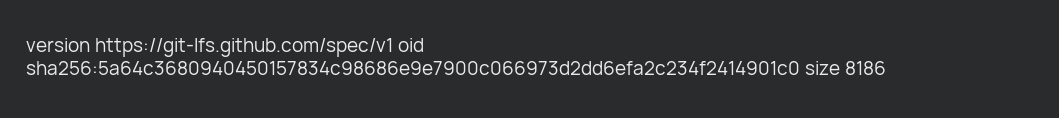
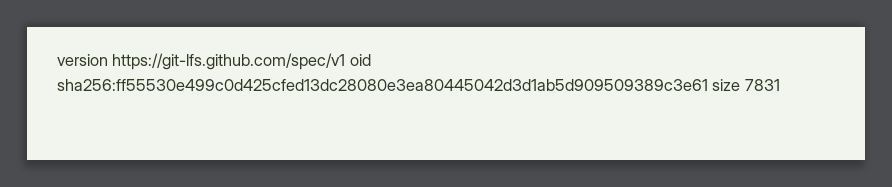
- version https://git-lfs.github.com/spec/v1 oid sha256:5a64c3680940450157834c98686e9e7900c066973d2dd6efa2c234f2414901c0 size 8186
+ version https://git-lfs.github.com/spec/v1 oid sha256:ff55530e499c0d425cfed13dc28080e3ea80445042d3d1ab5d909509389c3e61 size 7831

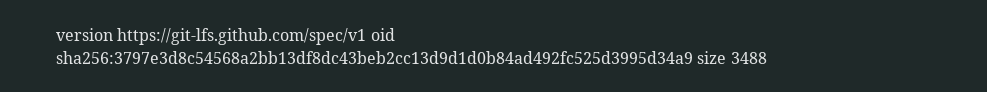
- version https://git-lfs.github.com/spec/v1 oid sha256:ff55530e499c0d425cfed13dc28080e3ea80445042d3d1ab5d909509389c3e61 size 7831
+ version https://git-lfs.github.com/spec/v1 oid sha256:3797e3d8c54568a2bb13df8dc43beb2cc13d9d1d0b84ad492fc525d3995d34a9 size 3488

